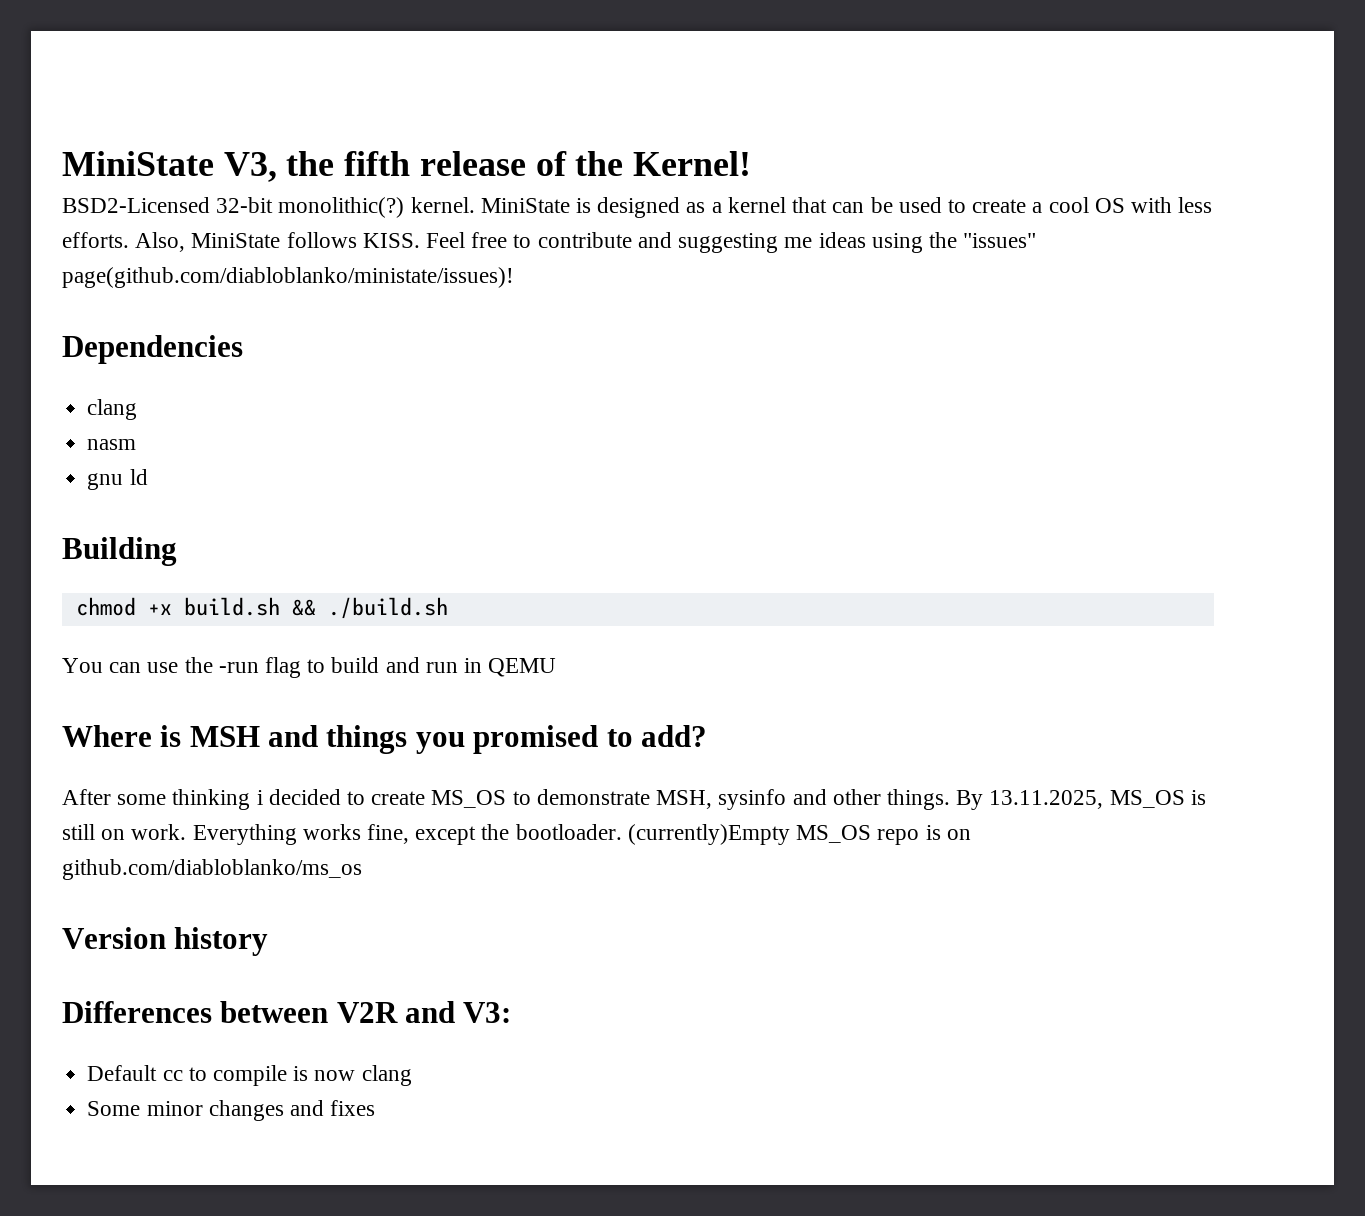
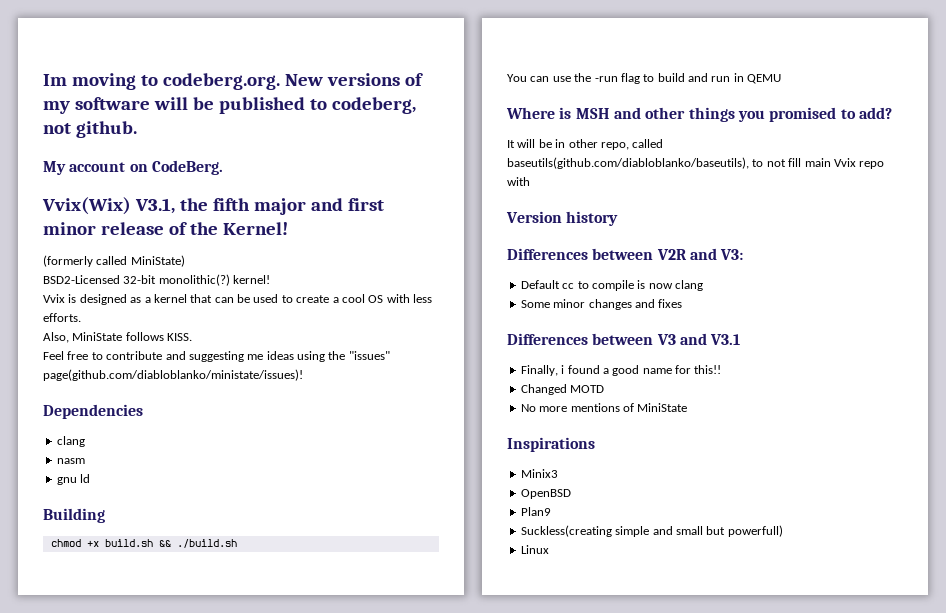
- MiniState V3, the fifth release of the Kernel!
+ Im moving to codeberg.org. New versions of my software will be published to codeberg, not github.
+ My account on CodeBerg.
+ Vvix(Wix) V3.1, the fifth major and first minor release of the Kernel!
+ (formerly called MiniState)
- BSD2-Licensed 32-bit monolithic(?) kernel. MiniState is designed as a kernel that can be used to create a cool OS with less efforts. Also, MiniState follows KISS. Feel free to contribute and suggesting me ideas using the "issues" page(github.com/diabloblanko/ministate/issues)!
+ BSD2-Licensed 32-bit monolithic(?) kernel!
+ Vvix is designed as a kernel that can be used to create a cool OS with less efforts.
+ Also, MiniState follows KISS.
+ Feel free to contribute and suggesting me ideas using the "issues" page(github.com/diabloblanko/ministate/issues)!
- Where is MSH and things you promised to add?
+ Where is MSH and other things you promised to add?
- After some thinking i decided to create MS_OS to demonstrate MSH, sysinfo and other things. By 13.11.2025, MS_OS is still on work. Everything works fine, except the bootloader. (currently)Empty MS_OS repo is on github.com/diabloblanko/ms_os
+ It will be in other repo, called baseutils(github.com/diabloblanko/baseutils), to not fill main Vvix repo with
+ Differences between V3 and V3.1
+ Finally, i found a good name for this!!
+ Changed MOTD
+ No more mentions of MiniState
+ Inspirations
+ Minix3
+ OpenBSD
+ Plan9
+ Suckless(creating simple and small but powerfull)
+ Linux

